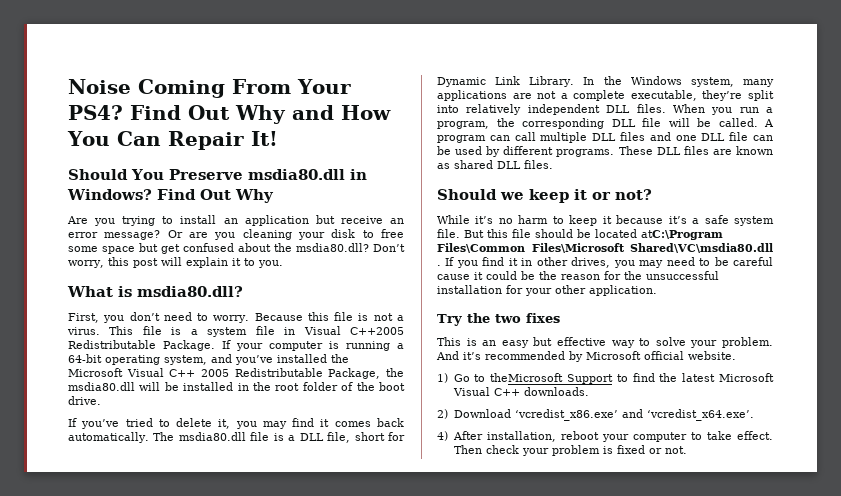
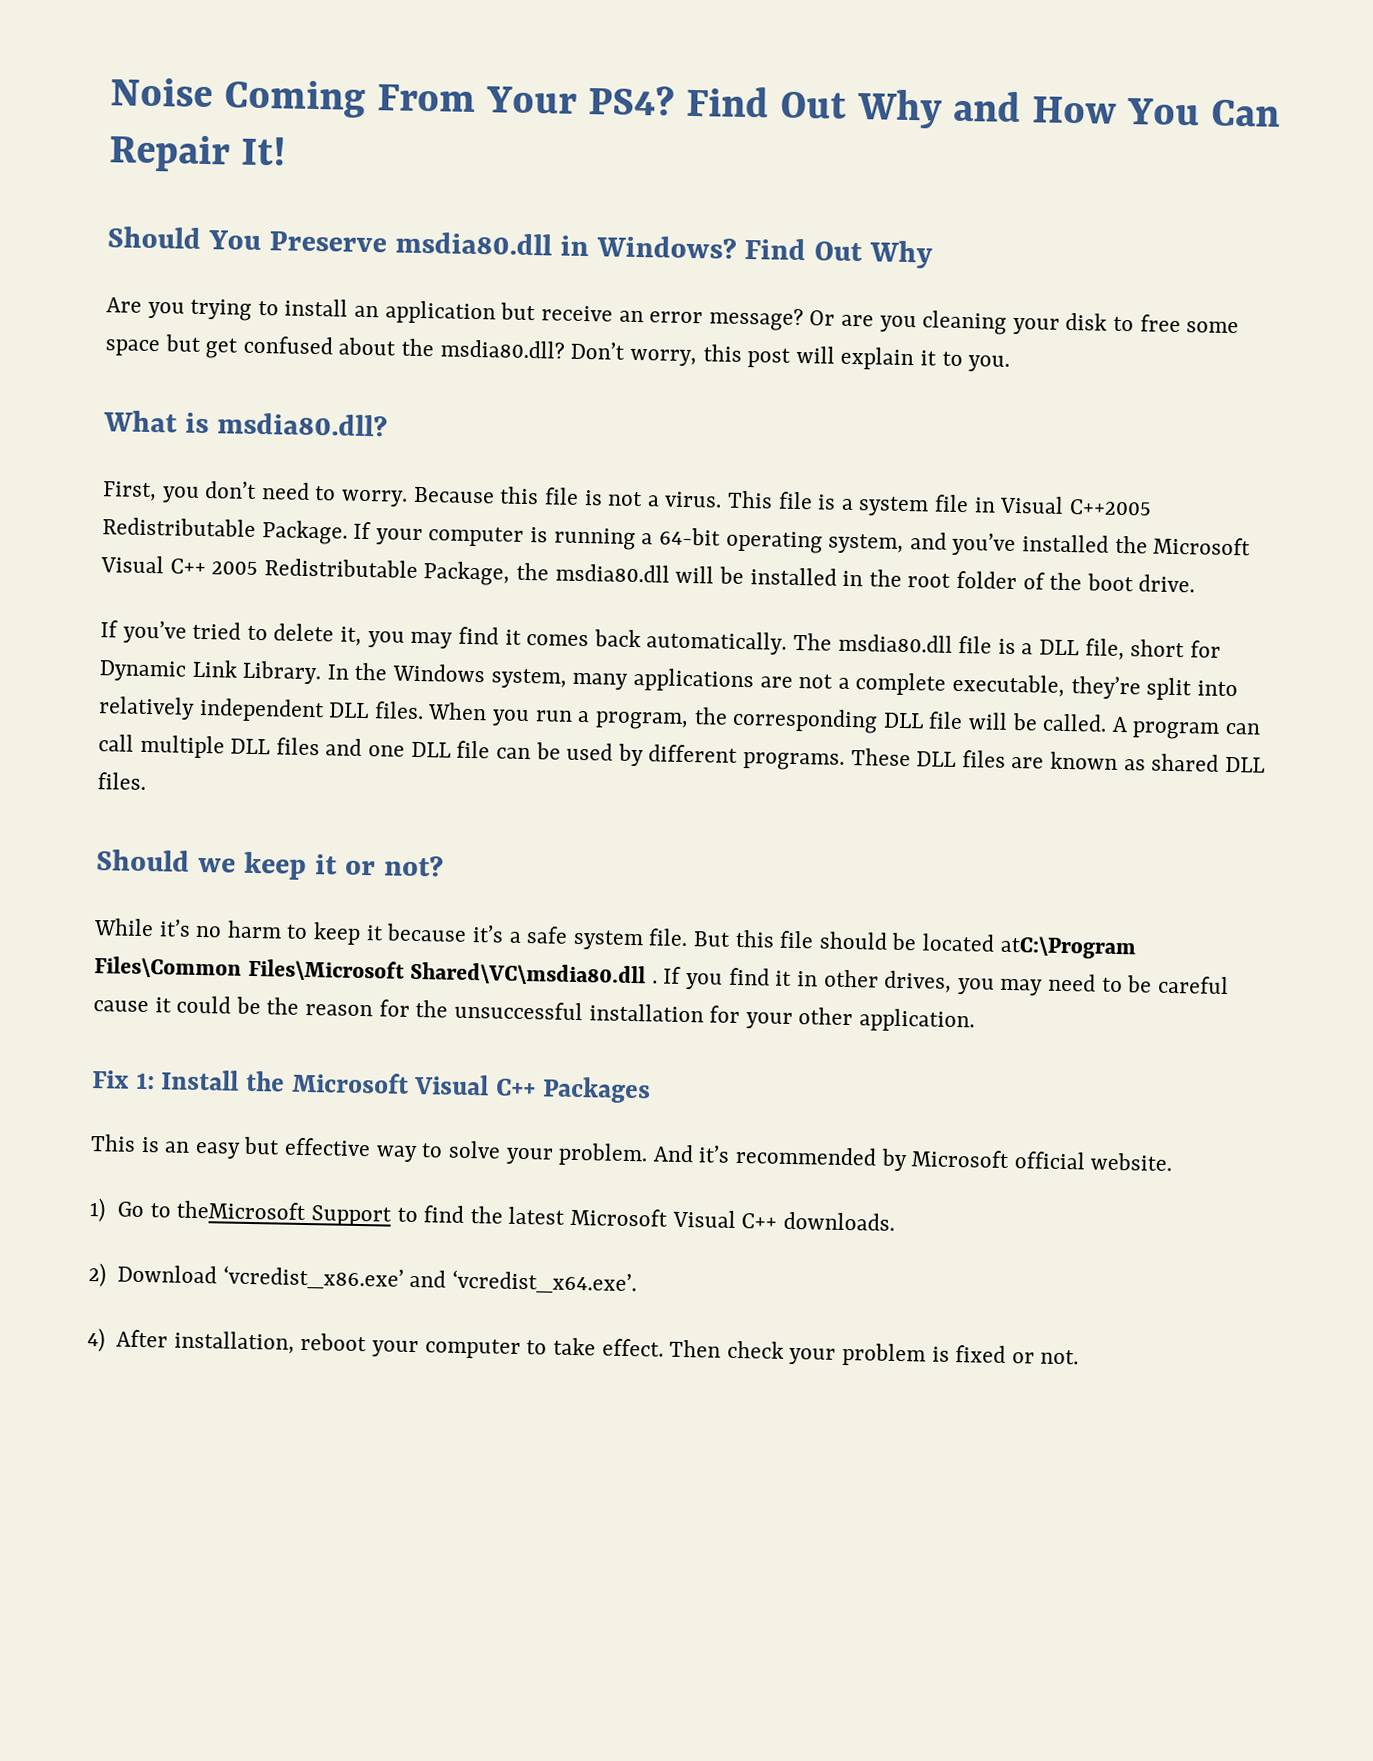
- Try the two fixes
+ Fix 1: Install the Microsoft Visual C++ Packages

